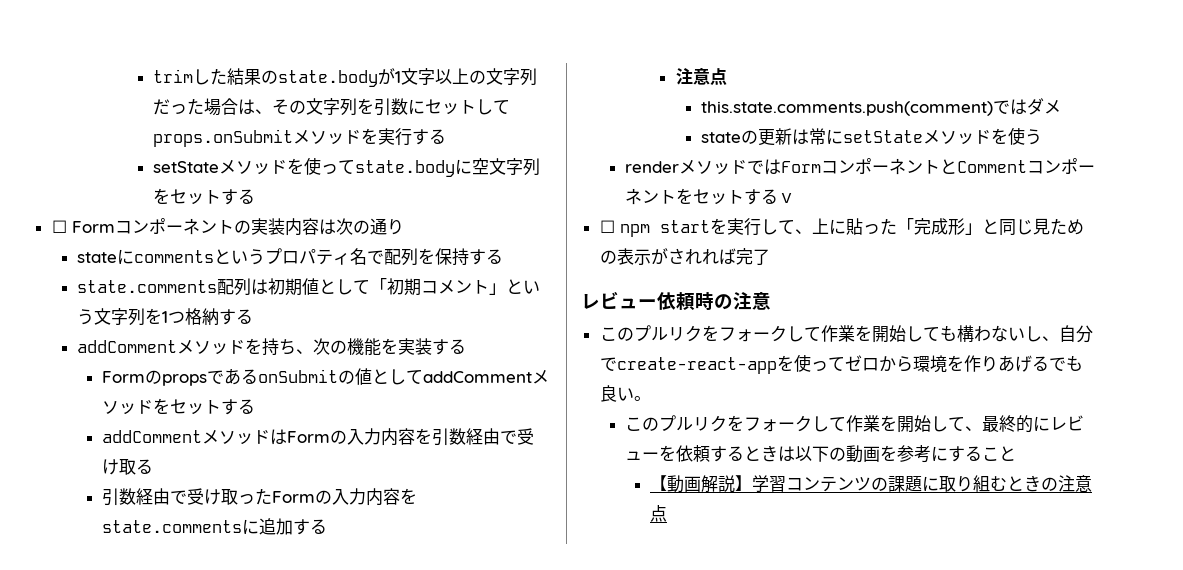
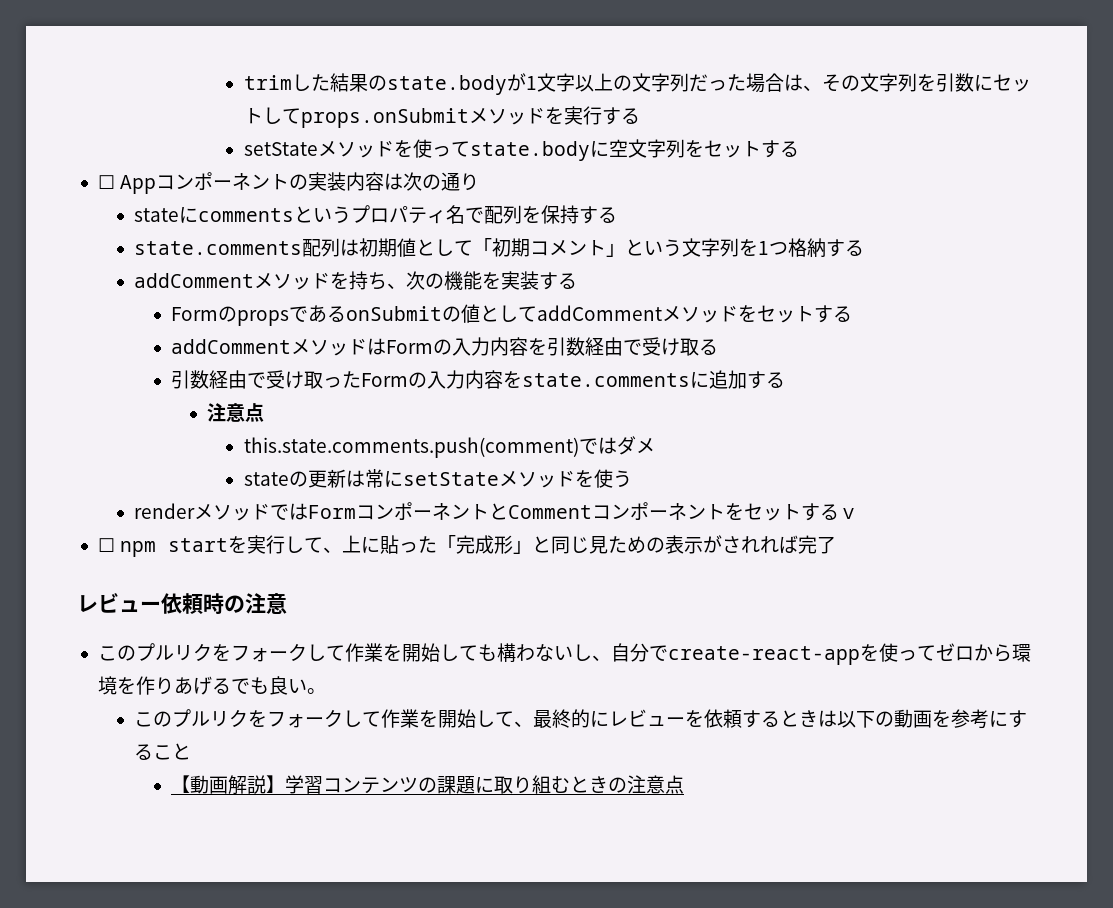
- ☐ Formコンポーネントの実装内容は次の通り
+ ☐ Appコンポーネントの実装内容は次の通り

